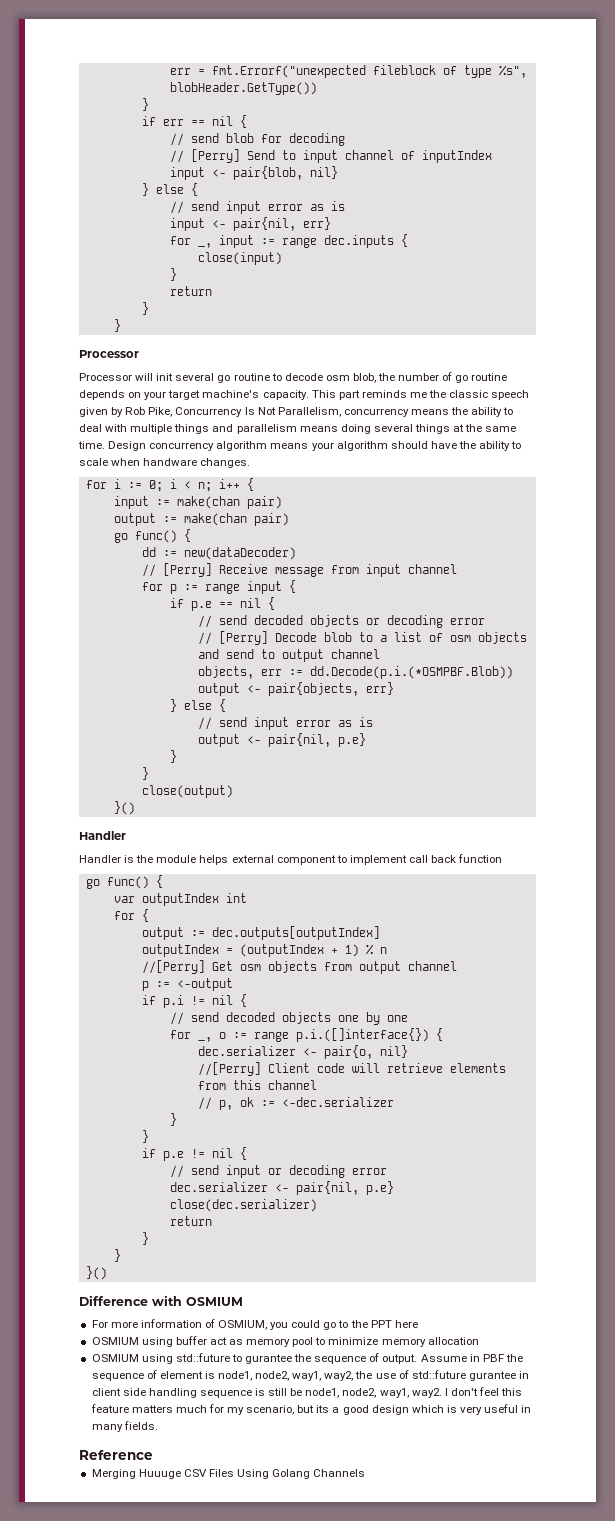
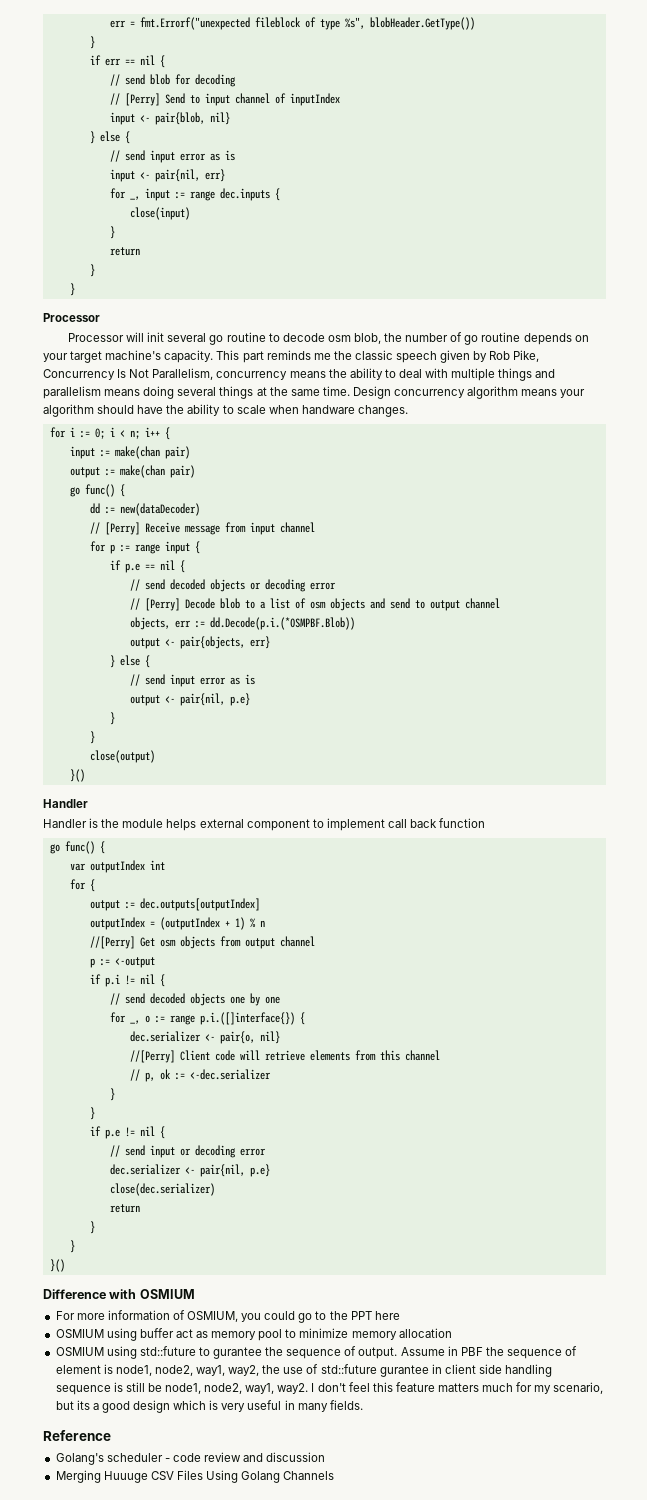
+ Golang's scheduler - code review and discussion

